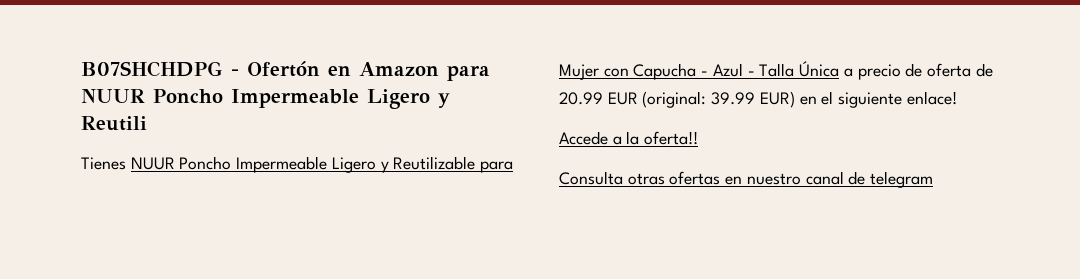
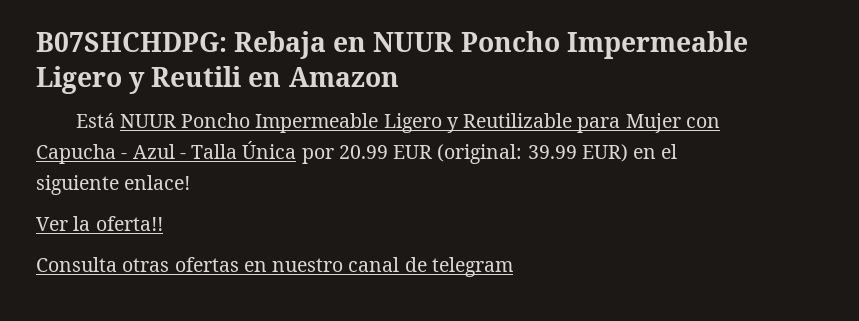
- B07SHCHDPG - Ofertón en Amazon para NUUR Poncho Impermeable Ligero y Reutili
- Tienes NUUR Poncho Impermeable Ligero y Reutilizable para Mujer con Capucha - Azul - Talla Única a precio de oferta de 20.99 EUR (original: 39.99 EUR) en el siguiente enlace!
+ B07SHCHDPG: Rebaja en NUUR Poncho Impermeable Ligero y Reutili en Amazon
+ Está NUUR Poncho Impermeable Ligero y Reutilizable para Mujer con Capucha - Azul - Talla Única por 20.99 EUR (original: 39.99 EUR) en el siguiente enlace!
- Accede a la oferta!!
+ Ver la oferta!!

